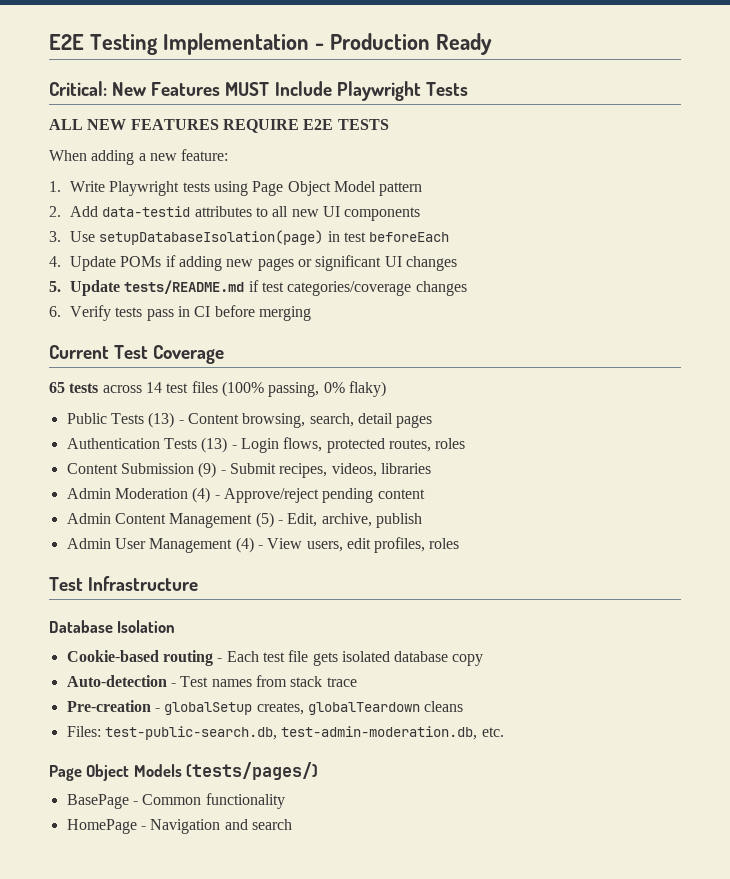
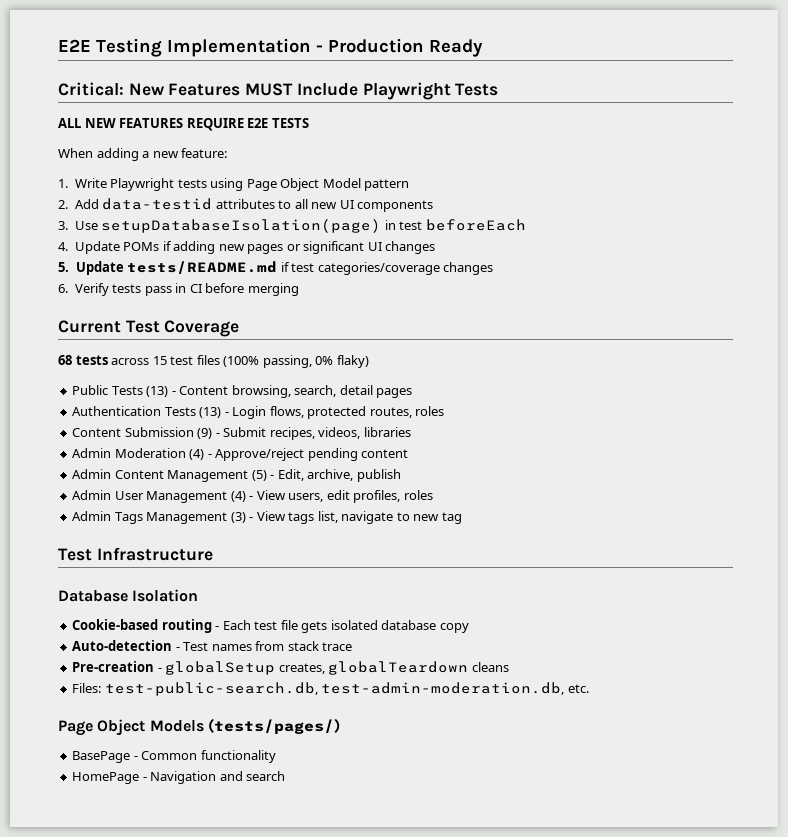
- 65 tests across 14 test files (100% passing, 0% flaky)
+ 68 tests across 15 test files (100% passing, 0% flaky)
+ Admin Tags Management (3) - View tags list, navigate to new tag

